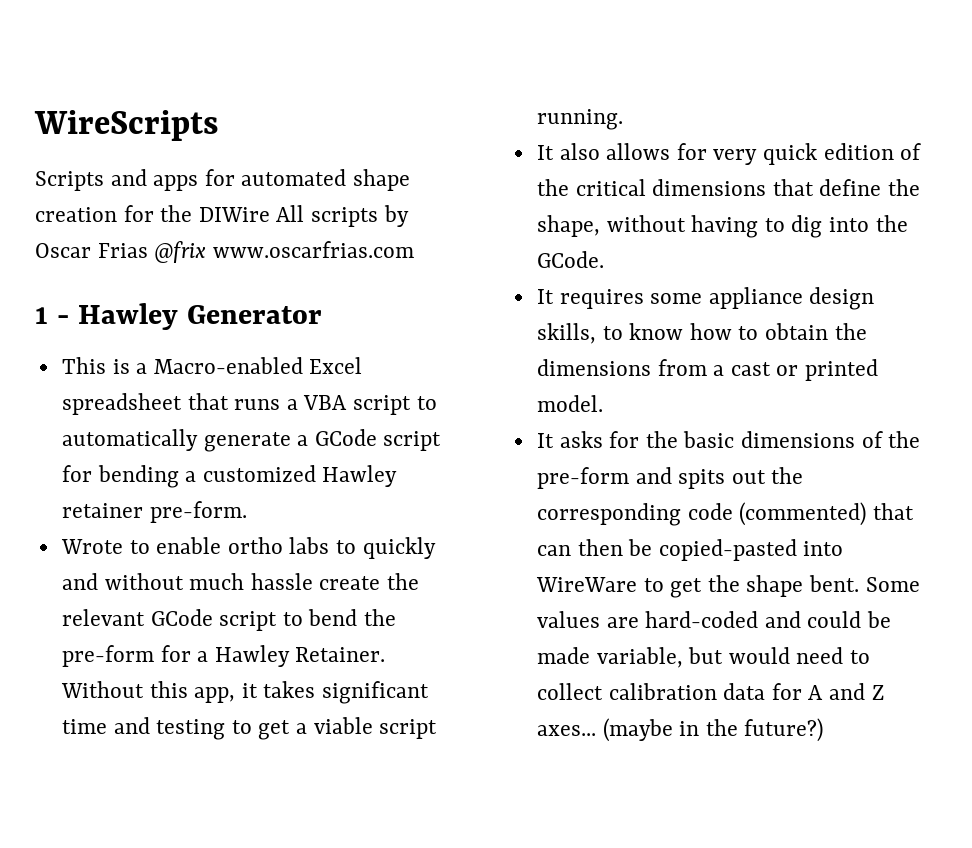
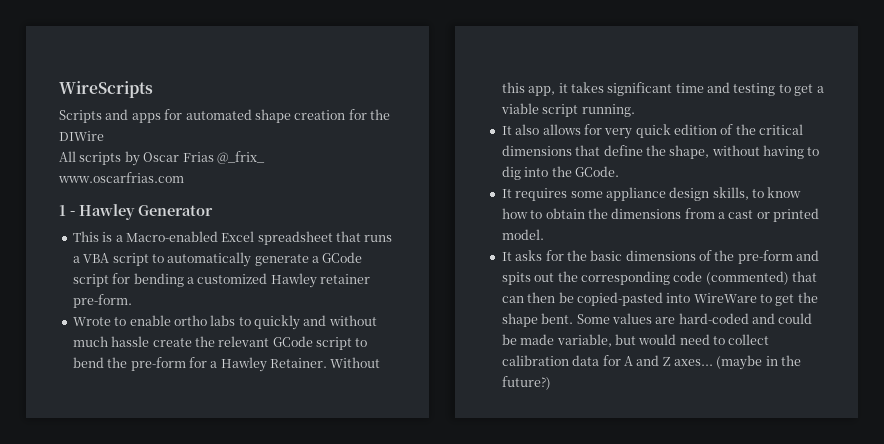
- Scripts and apps for automated shape creation for the DIWire All scripts by Oscar Frias @frix www.oscarfrias.com
+ Scripts and apps for automated shape creation for the DIWire
+ All scripts by Oscar Frias @_frix_
+ www.oscarfrias.com

